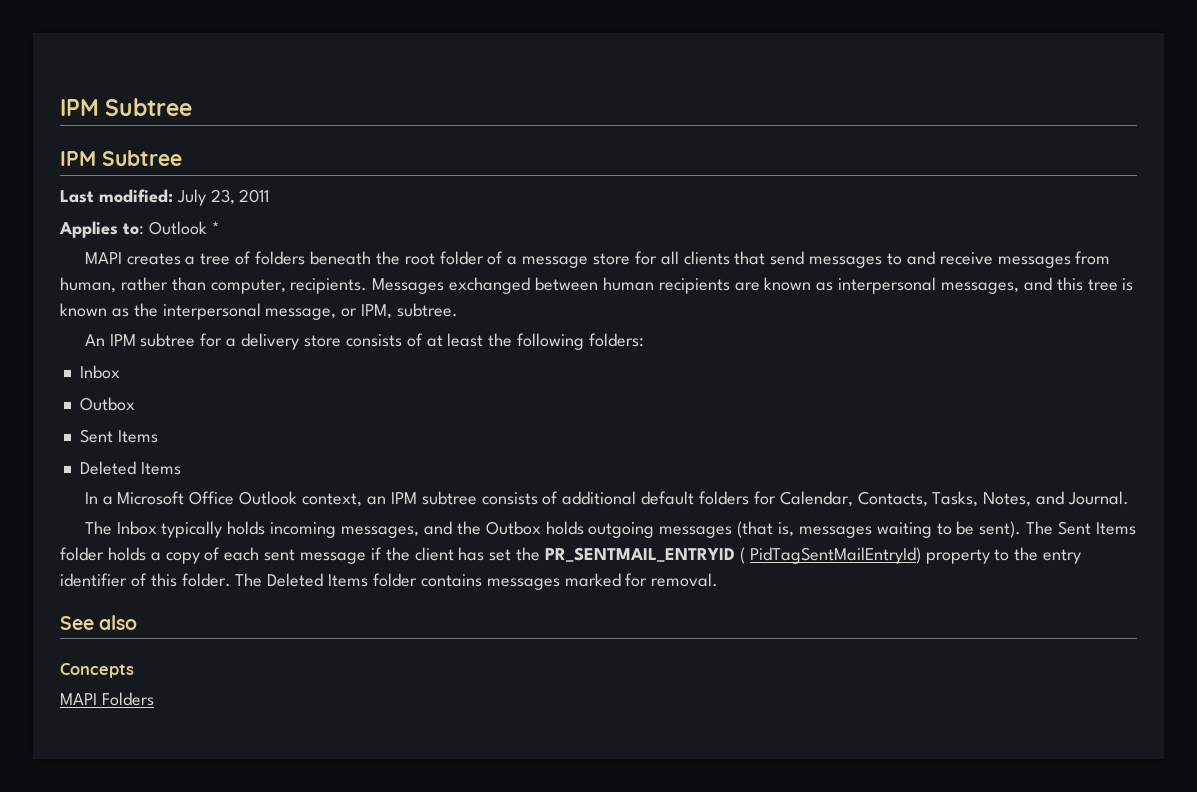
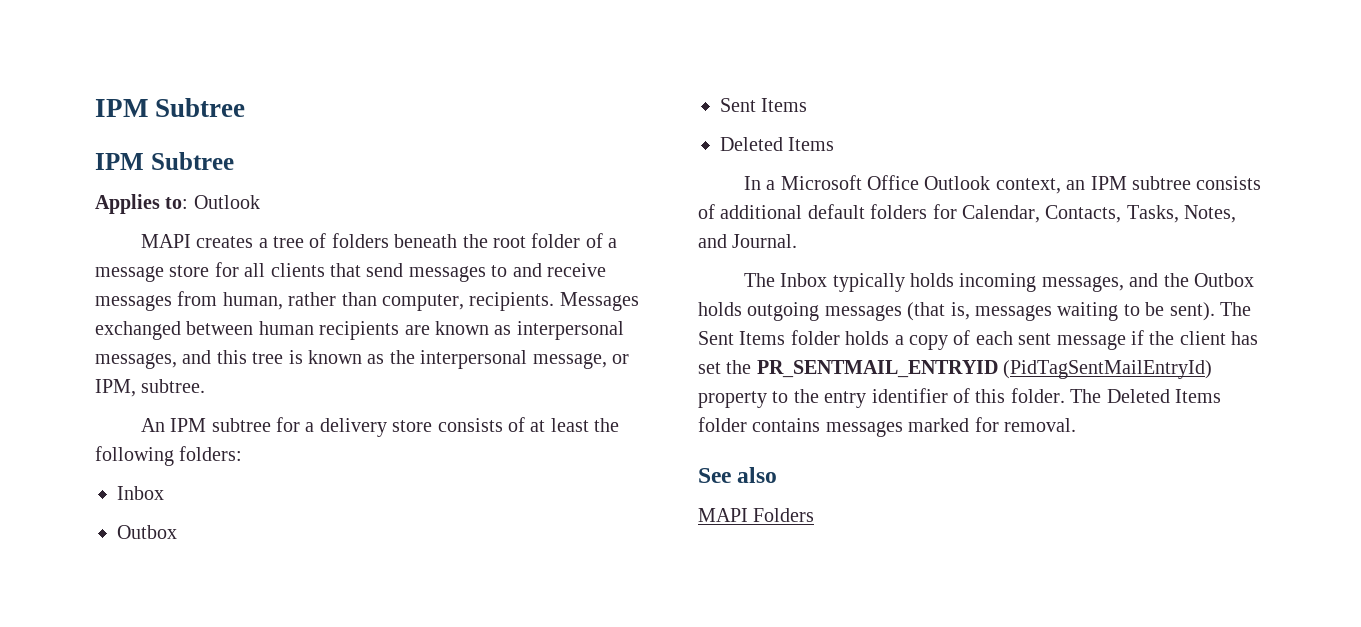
- Last modified: July 23, 2011
- Applies to: Outlook *
+ Applies to: Outlook
- The Sent Items folder holds a copy of each sent message if the client has set the PR_SENTMAIL_ENTRYID ( PidTagSentMailEntryId) property to the entry identifier of this folder.
+ The Sent Items folder holds a copy of each sent message if the client has set the PR_SENTMAIL_ENTRYID (PidTagSentMailEntryId) property to the entry identifier of this folder.
- Concepts

